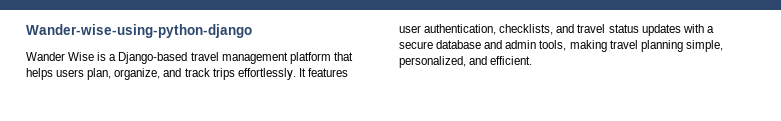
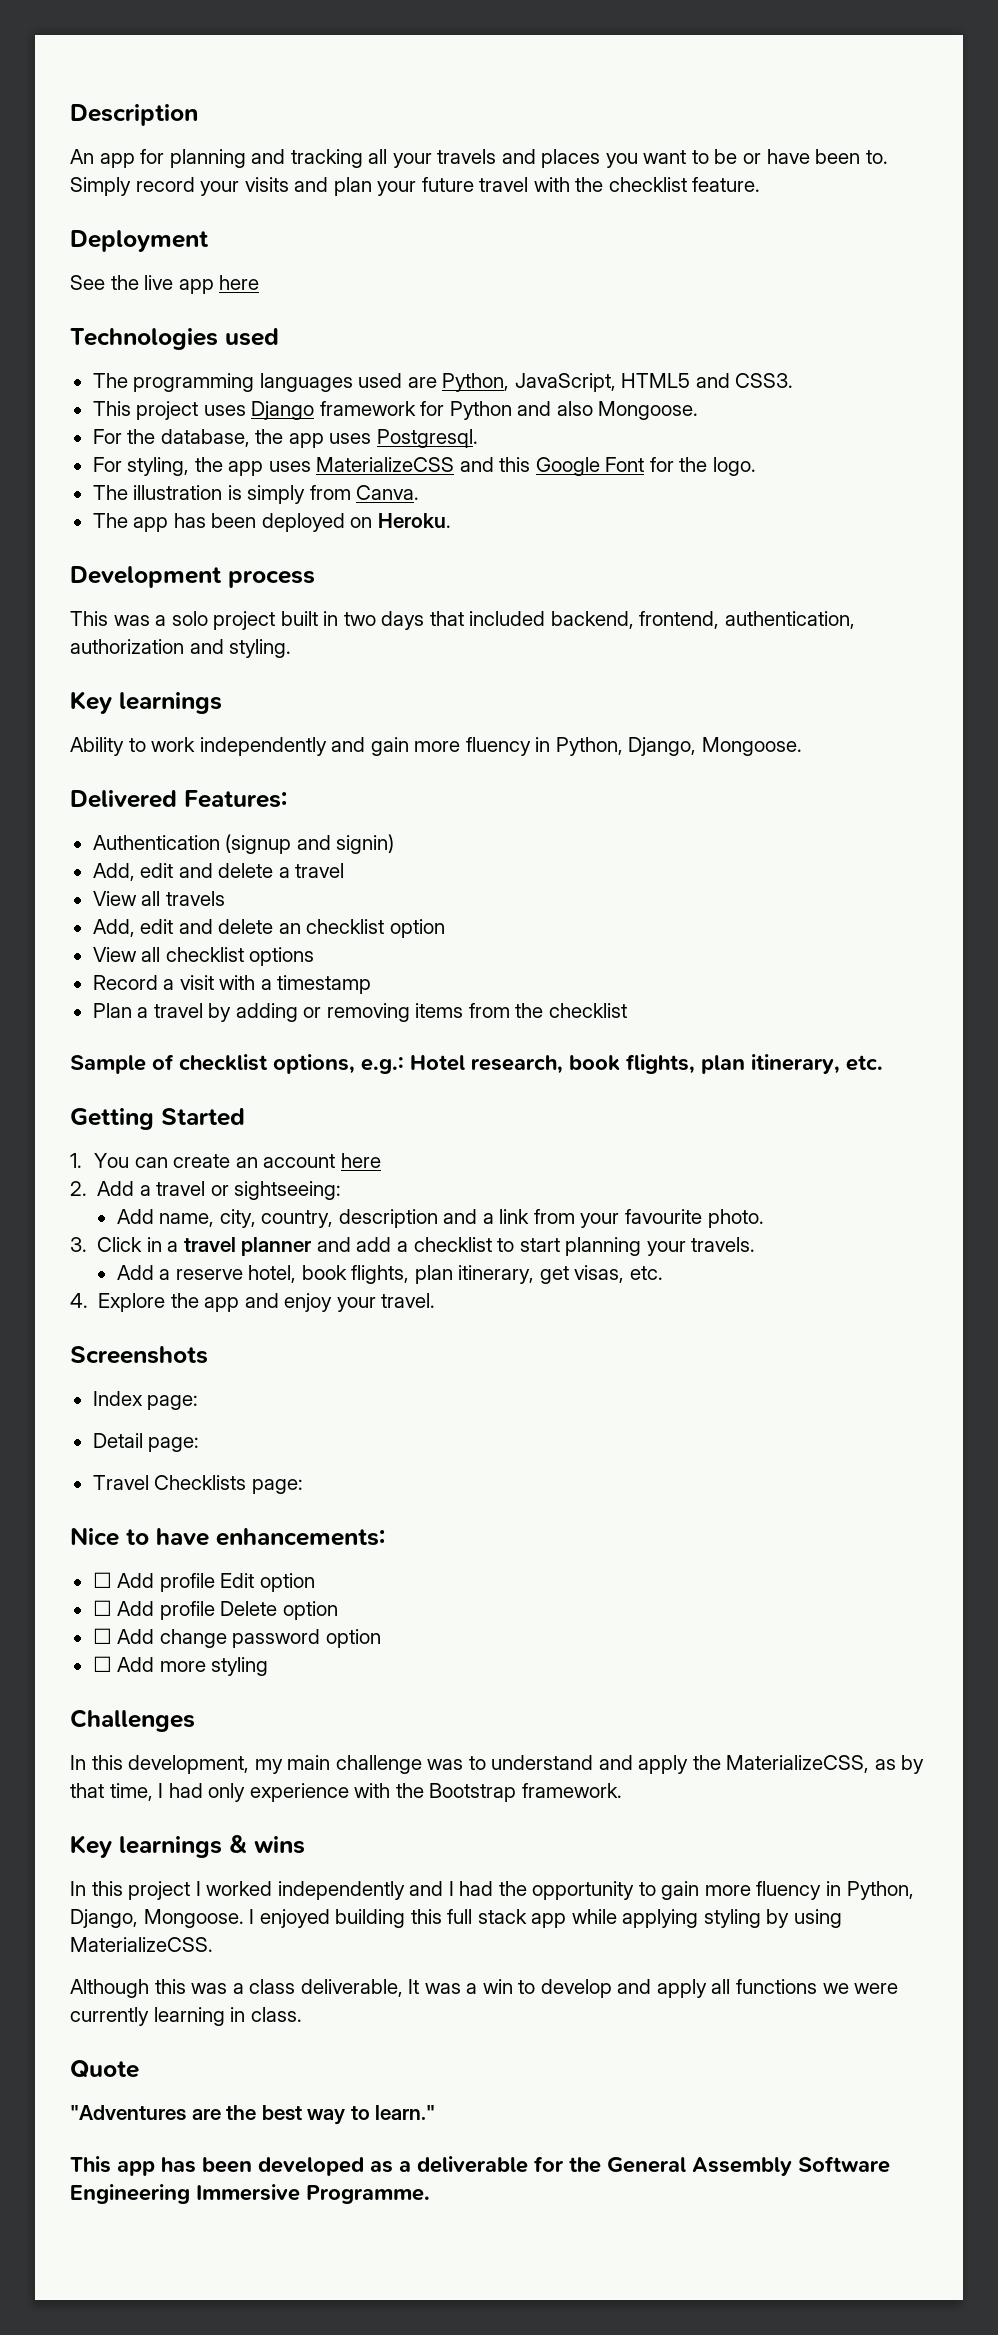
- Wander-wise-using-python-django
- Wander Wise is a Django-based travel management platform that helps users plan, organize, and track trips effortlessly. It features user authentication, checklists, and travel status updates with a secure database and admin tools, making travel planning simple, personalized, and efficient.
+ Description
+ An app for planning and tracking all your travels and places you want to be or have been to. Simply record your visits and plan your future travel with the checklist feature.
+ Deployment
+ See the live app here
+ Technologies used
+ The programming languages used are Python, JavaScript, HTML5 and CSS3.
+ This project uses Django framework for Python and also Mongoose.
+ For the database, the app uses Postgresql.
+ For styling, the app uses MaterializeCSS and this Google Font for the logo.
+ The illustration is simply from Canva.
+ The app has been deployed on Heroku.
+ Development process
+ This was a solo project built in two days that included backend, frontend, authentication, authorization and styling.
+ Key learnings
+ Ability to work independently and gain more fluency in Python, Django, Mongoose.
+ Delivered Features:
+ Authentication (signup and signin)
+ Add, edit and delete a travel
+ View all travels
+ Add, edit and delete an checklist option
+ View all checklist options
+ Record a visit with a timestamp
+ Plan a travel by adding or removing items from the checklist
+ Sample of checklist options, e.g.: Hotel research, book flights, plan itinerary, etc.
+ Getting Started
+ 1. You can create an account here
+ 2. Add a travel or sightseeing:
+ Add name, city, country, description and a link from your favourite photo.
+ 3. Click in a travel planner and add a checklist to start planning your travels.
+ Add a reserve hotel, book flights, plan itinerary, get visas, etc.
+ 4. Explore the app and enjoy your travel.
+ Screenshots
+ Index page:
+ Detail page:
+ Travel Checklists page:
+ Nice to have enhancements:
+ ☐ Add profile Edit option
+ ☐ Add profile Delete option
+ ☐ Add change password option
+ ☐ Add more styling
+ Challenges
+ In this development, my main challenge was to understand and apply the MaterializeCSS, as by that time, I had only experience with the Bootstrap framework.
+ Key learnings & wins
+ In this project I worked independently and I had the opportunity to gain more fluency in Python, Django, Mongoose. I enjoyed building this full stack app while applying styling by using MaterializeCSS.
+ Although this was a class deliverable, It was a win to develop and apply all functions we were currently learning in class.
+ Quote
+ "Adventures are the best way to learn."
+ This app has been developed as a deliverable for the General Assembly Software Engineering Immersive Programme.

